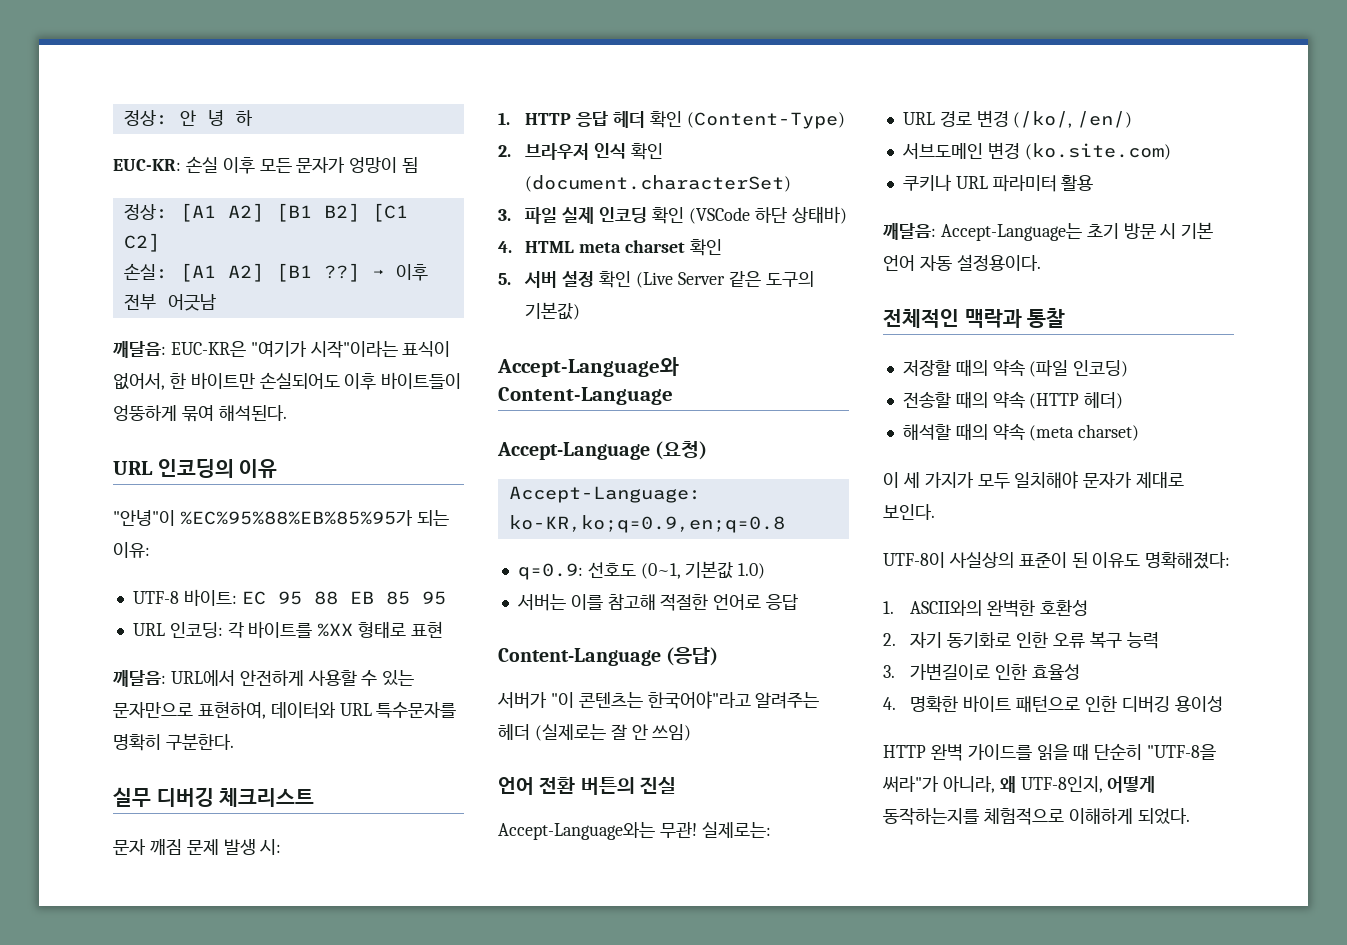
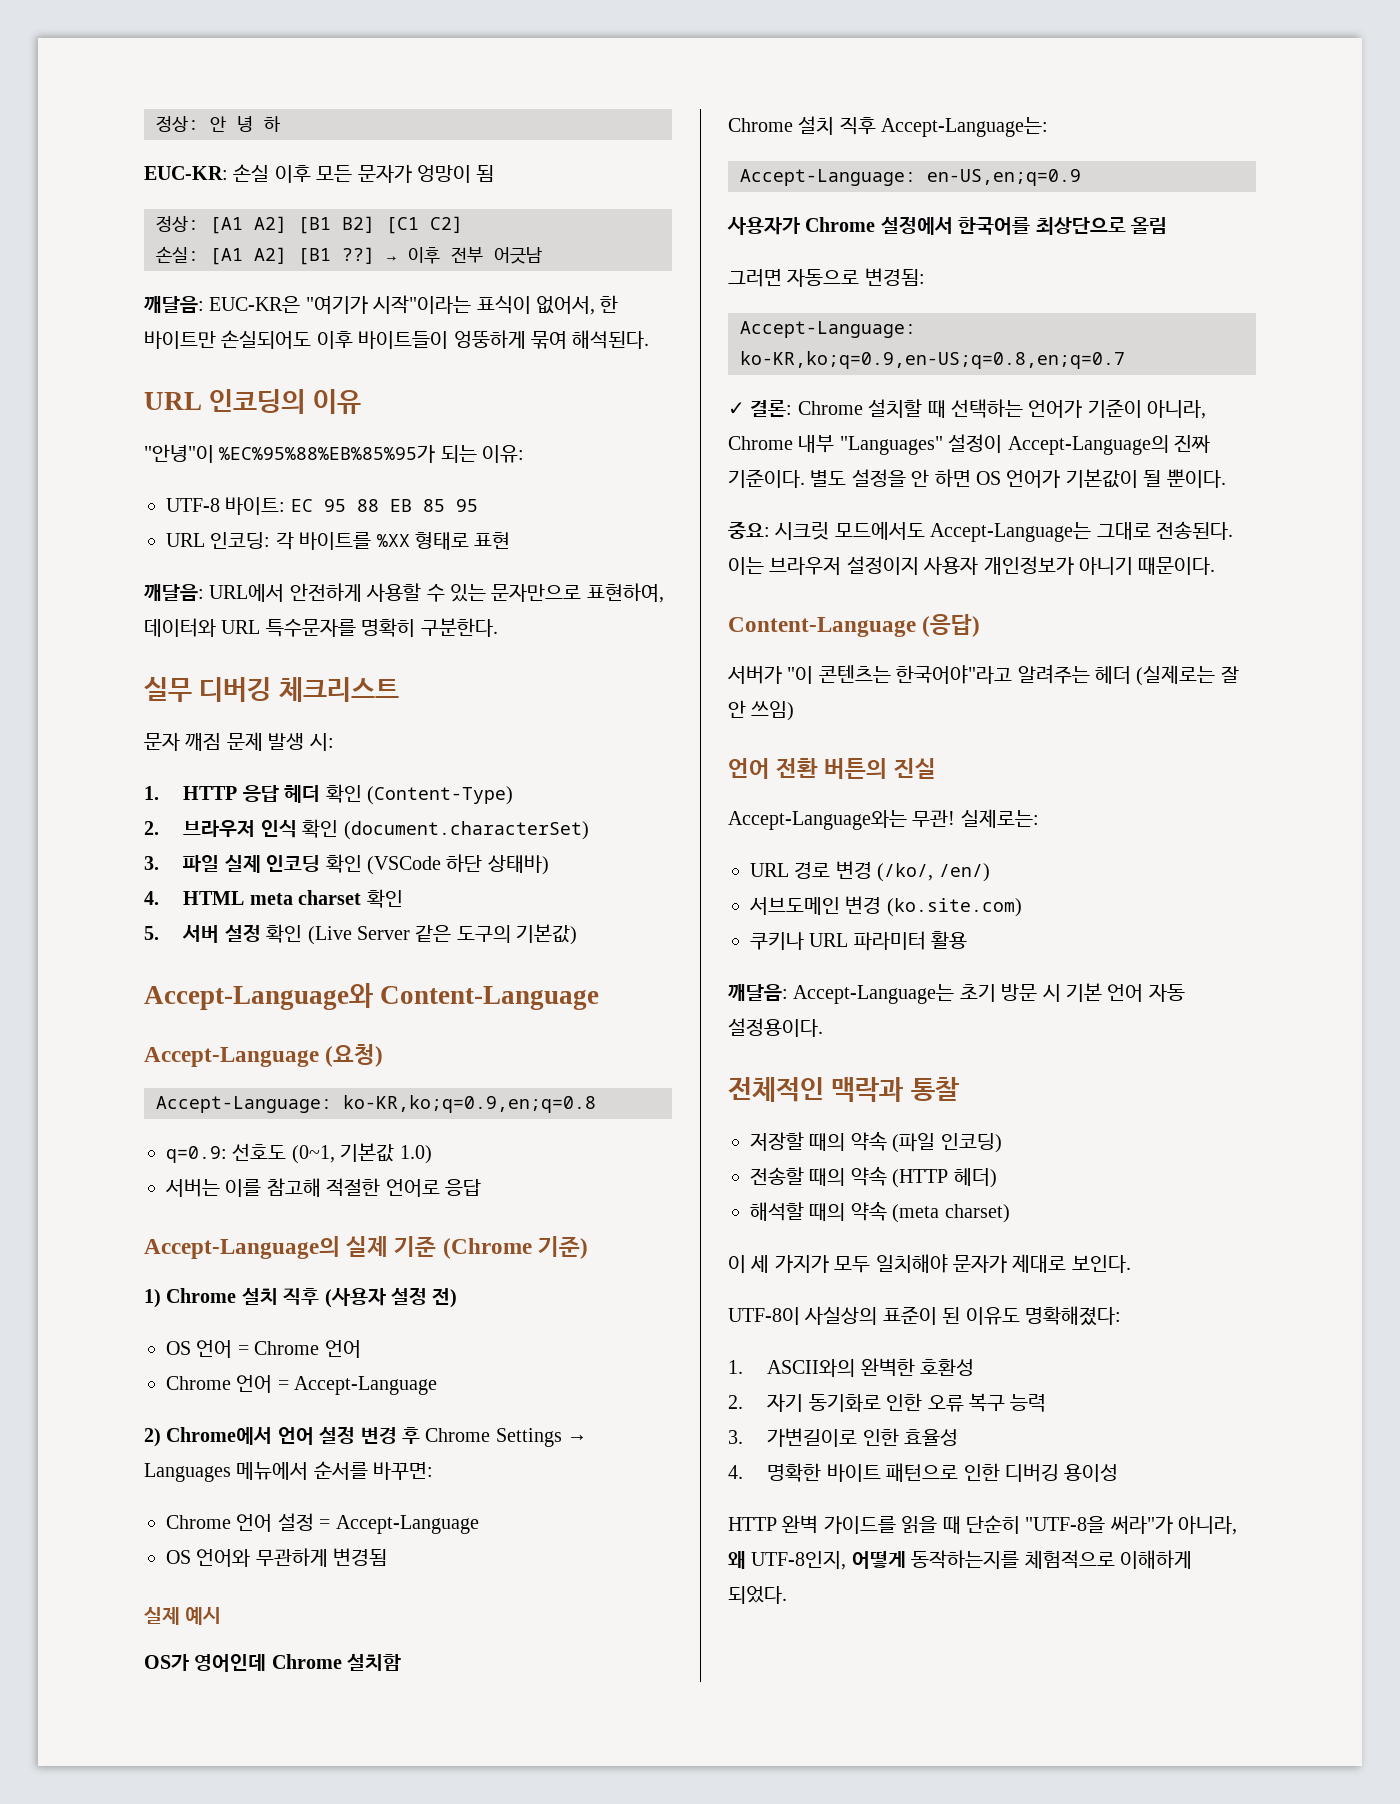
+ Accept-Language의 실제 기준 (Chrome 기준)
+ 1) Chrome 설치 직후 (사용자 설정 전)
+ OS 언어 = Chrome 언어
+ Chrome 언어 = Accept-Language
+ 2) Chrome에서 언어 설정 변경 후 Chrome Settings → Languages 메뉴에서 순서를 바꾸면:
+ Chrome 언어 설정 = Accept-Language
+ OS 언어와 무관하게 변경됨
+ 실제 예시
+ OS가 영어인데 Chrome 설치함
+ Chrome 설치 직후 Accept-Language는:
+ Accept-Language: en-US,en;q=0.9
+ 사용자가 Chrome 설정에서 한국어를 최상단으로 올림
+ 그러면 자동으로 변경됨:
+ Accept-Language: ko-KR,ko;q=0.9,en-US;q=0.8,en;q=0.7
+ ✓ 결론: Chrome 설치할 때 선택하는 언어가 기준이 아니라, Chrome 내부 "Languages" 설정이 Accept-Language의 진짜 기준이다. 별도 설정을 안 하면 OS 언어가 기본값이 될 뿐이다.
+ 중요: 시크릿 모드에서도 Accept-Language는 그대로 전송된다. 이는 브라우저 설정이지 사용자 개인정보가 아니기 때문이다.

